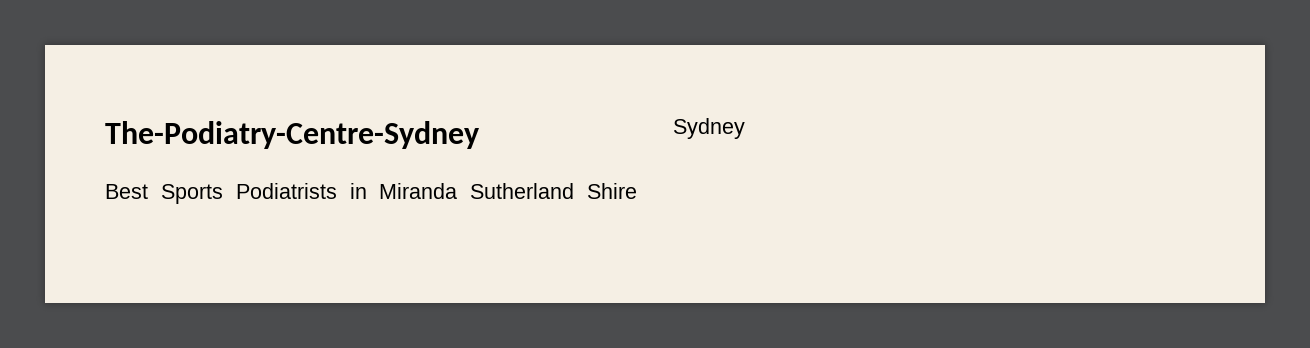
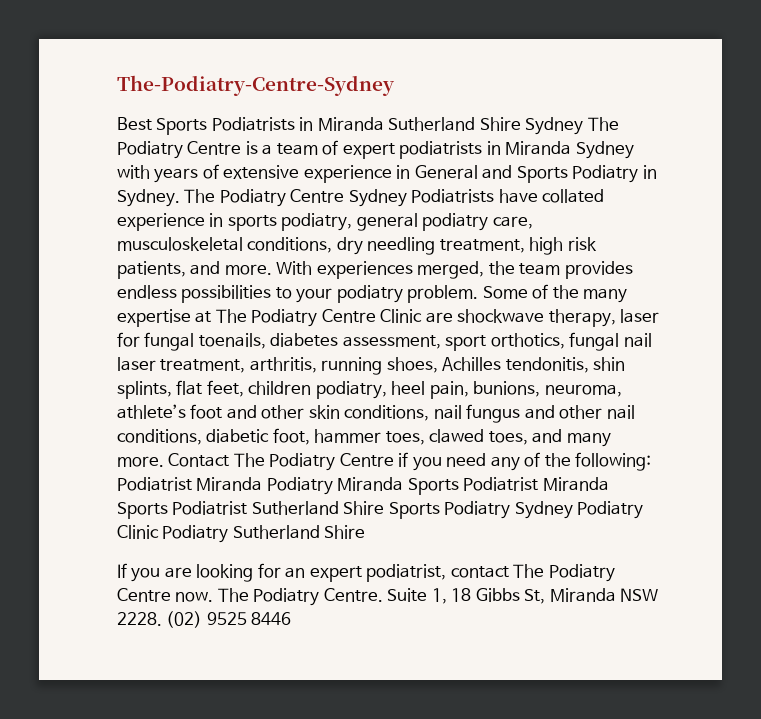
- Best Sports Podiatrists in Miranda Sutherland Shire Sydney
+ Best Sports Podiatrists in Miranda Sutherland Shire Sydney The Podiatry Centre is a team of expert podiatrists in Miranda Sydney with years of extensive experience in General and Sports Podiatry in Sydney. The Podiatry Centre Sydney Podiatrists have collated experience in sports podiatry, general podiatry care, musculoskeletal conditions, dry needling treatment, high risk patients, and more. With experiences merged, the team provides endless possibilities to your podiatry problem. Some of the many expertise at The Podiatry Centre Clinic are shockwave therapy, laser for fungal toenails, diabetes assessment, sport orthotics, fungal nail laser treatment, arthritis, running shoes, Achilles tendonitis, shin splints, flat feet, children podiatry, heel pain, bunions, neuroma, athlete’s foot and other skin conditions, nail fungus and other nail conditions, diabetic foot, hammer toes, clawed toes, and many more. Contact The Podiatry Centre if you need any of the following: Podiatrist Miranda Podiatry Miranda Sports Podiatrist Miranda Sports Podiatrist Sutherland Shire Sports Podiatry Sydney Podiatry Clinic Podiatry Sutherland Shire
+ If you are looking for an expert podiatrist, contact The Podiatry Centre now. The Podiatry Centre. Suite 1, 18 Gibbs St, Miranda NSW 2228. (02) 9525 8446

